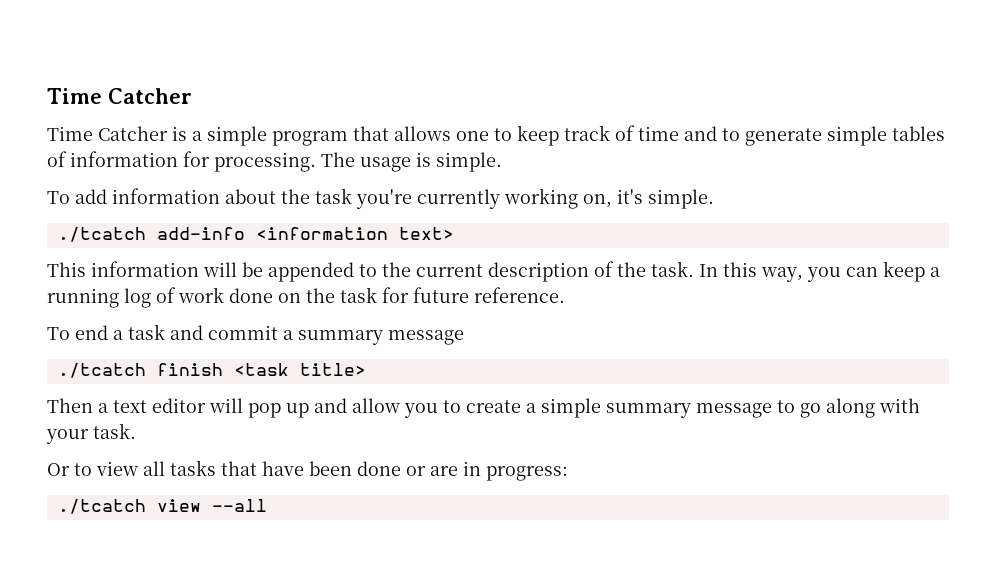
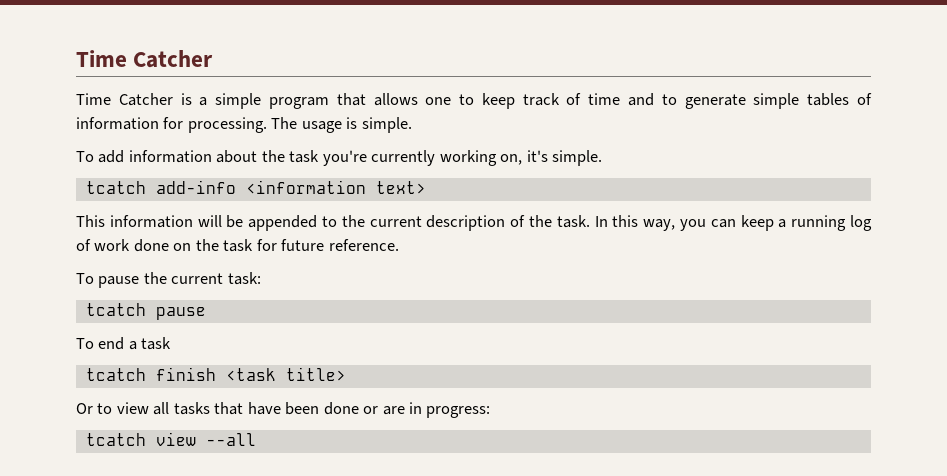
- ./tcatch add-info <information text>
+ tcatch add-info <information text>
- To end a task and commit a summary message
- ./tcatch finish <task title>
- Then a text editor will pop up and allow you to create a simple summary message to go along with your task.
+ To pause the current task:
+ tcatch pause
+ To end a task
+ tcatch finish <task title>
- ./tcatch view --all
+ tcatch view --all

